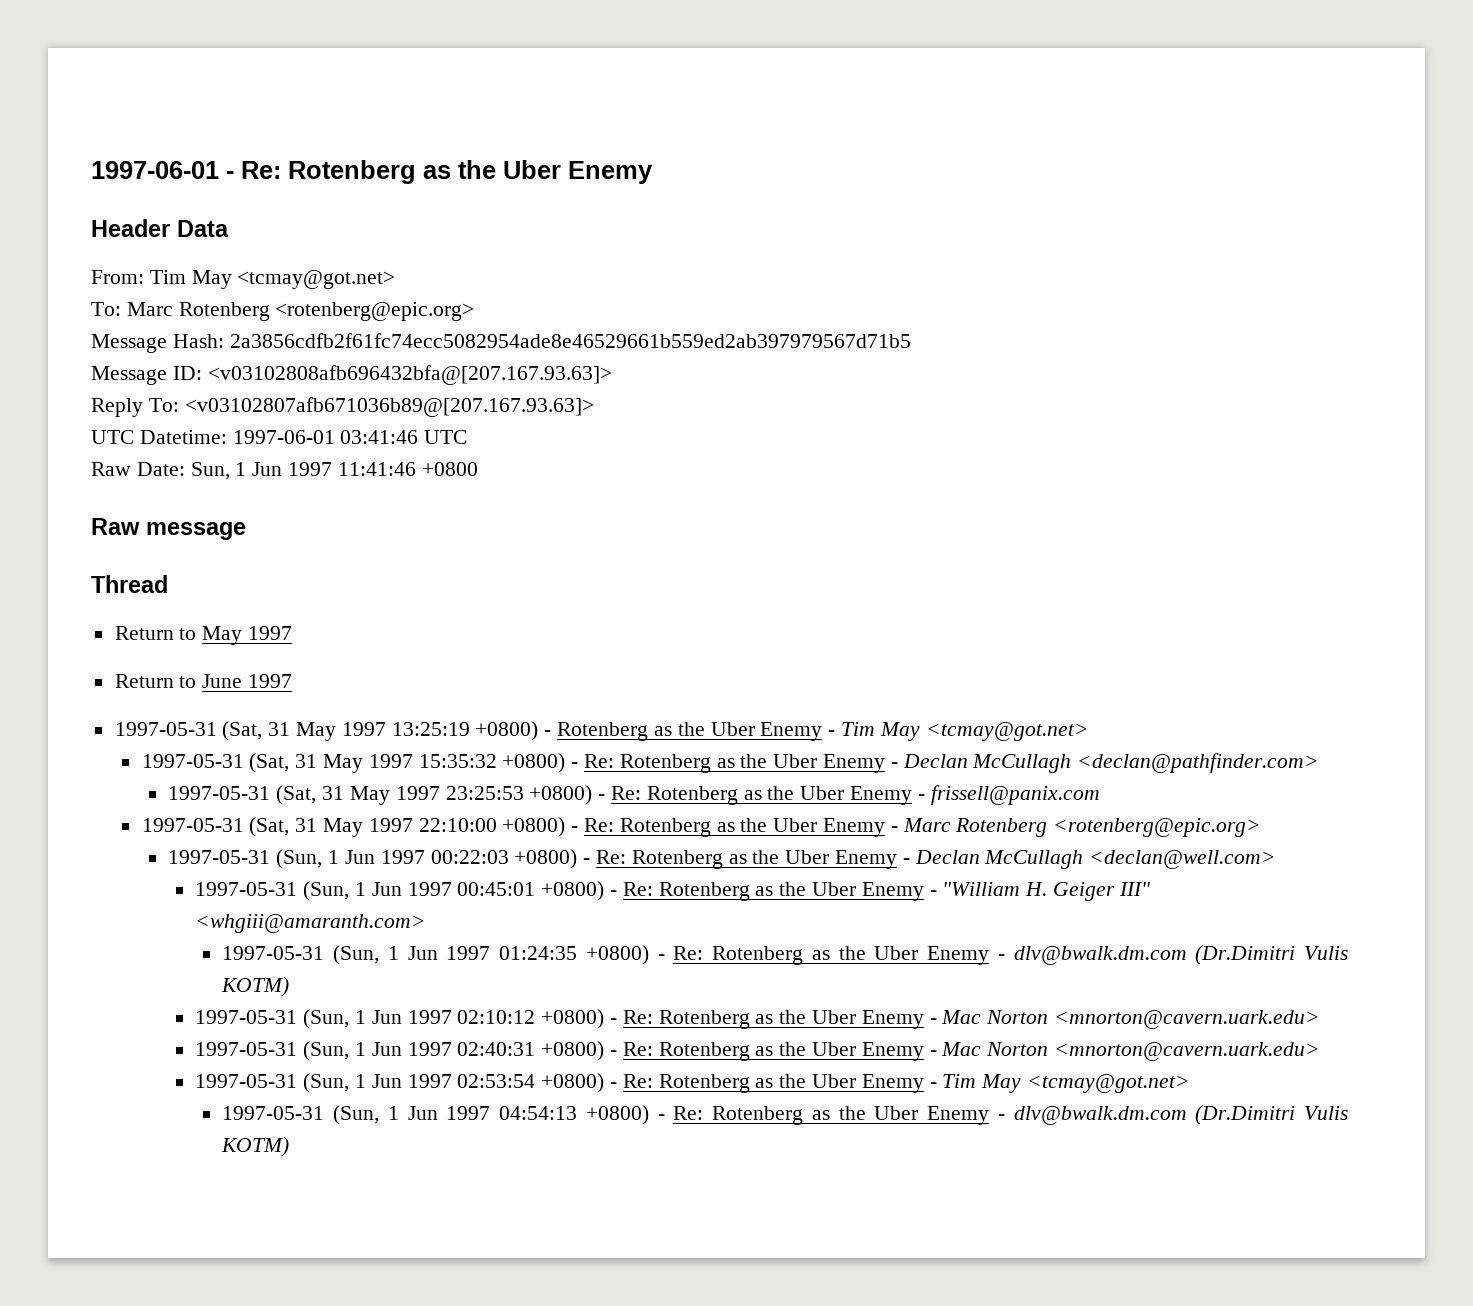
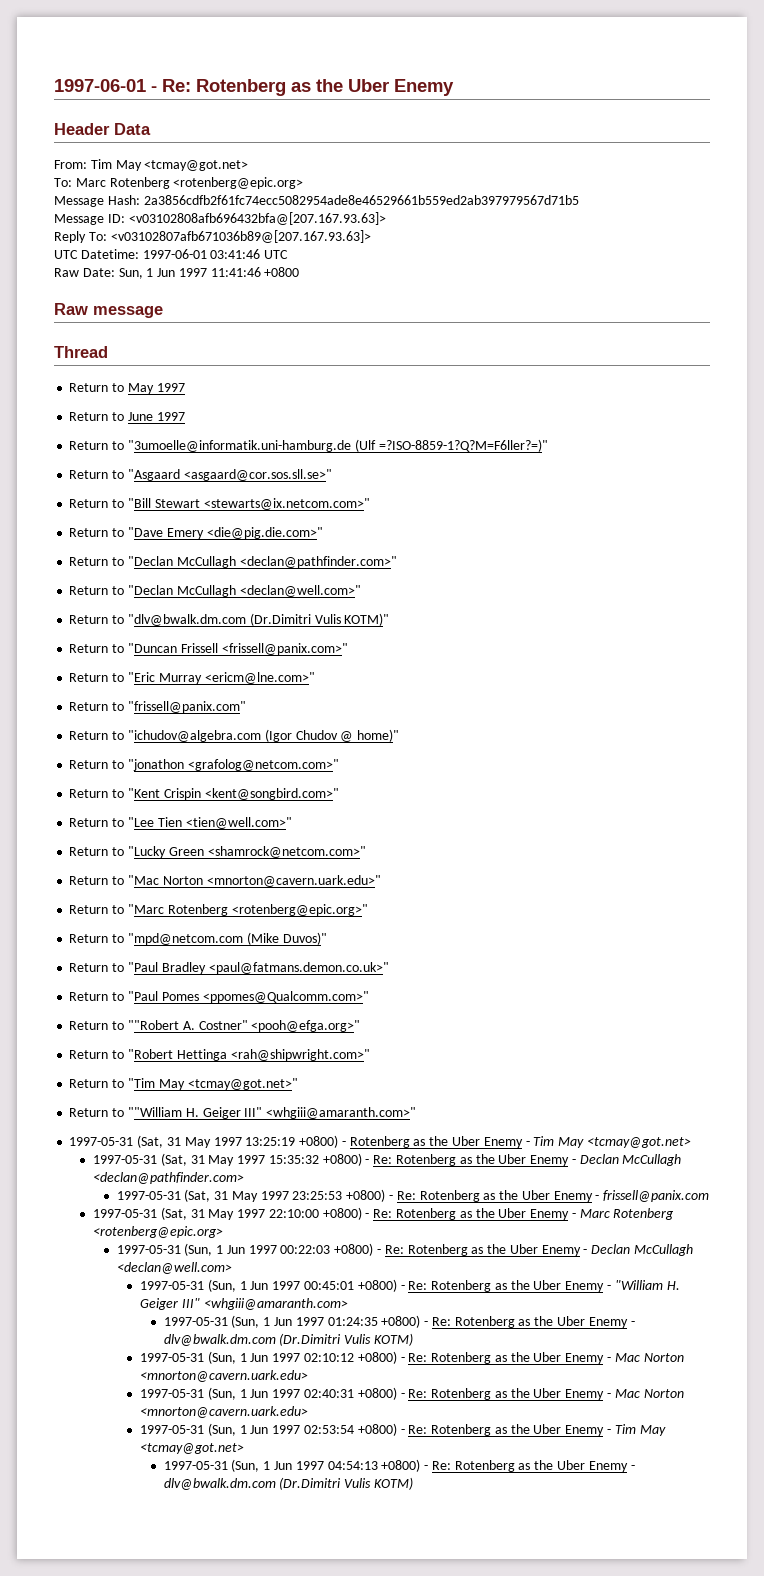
+ Return to "3umoelle@informatik.uni-hamburg.de (Ulf =?ISO-8859-1?Q?M=F6ller?=)"
+ Return to "Asgaard <asgaard@cor.sos.sll.se>"
+ Return to "Bill Stewart <stewarts@ix.netcom.com>"
+ Return to "Dave Emery <die@pig.die.com>"
+ Return to "Declan McCullagh <declan@pathfinder.com>"
+ Return to "Declan McCullagh <declan@well.com>"
+ Return to "dlv@bwalk.dm.com (Dr.Dimitri Vulis KOTM)"
+ Return to "Duncan Frissell <frissell@panix.com>"
+ Return to "Eric Murray <ericm@lne.com>"
+ Return to "frissell@panix.com"
+ Return to "ichudov@algebra.com (Igor Chudov @ home)"
+ Return to "jonathon <grafolog@netcom.com>"
+ Return to "Kent Crispin <kent@songbird.com>"
+ Return to "Lee Tien <tien@well.com>"
+ Return to "Lucky Green <shamrock@netcom.com>"
+ Return to "Mac Norton <mnorton@cavern.uark.edu>"
+ Return to "Marc Rotenberg <rotenberg@epic.org>"
+ Return to "mpd@netcom.com (Mike Duvos)"
+ Return to "Paul Bradley <paul@fatmans.demon.co.uk>"
+ Return to "Paul Pomes <ppomes@Qualcomm.com>"
+ Return to ""Robert A. Costner" <pooh@efga.org>"
+ Return to "Robert Hettinga <rah@shipwright.com>"
+ Return to "Tim May <tcmay@got.net>"
+ Return to ""William H. Geiger III" <whgiii@amaranth.com>"

